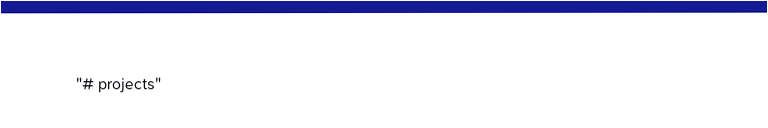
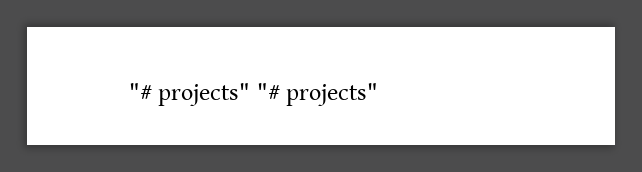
- "# projects"
+ "# projects" "# projects"

